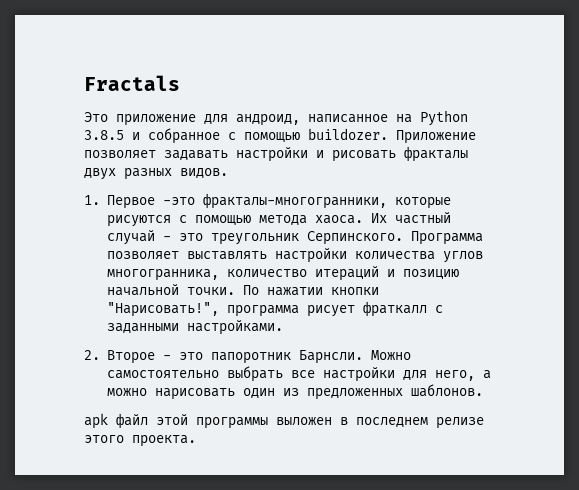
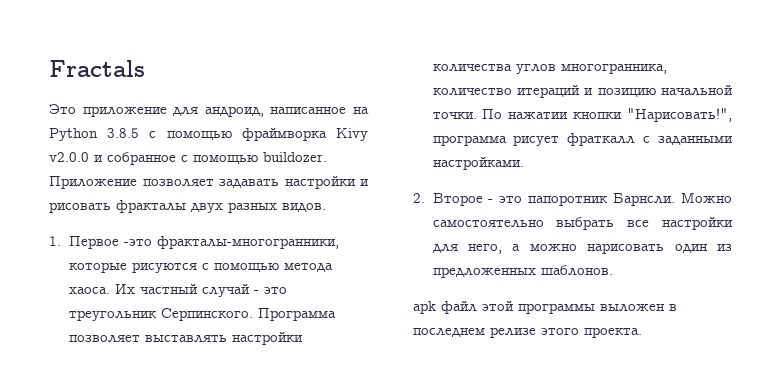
- Это приложение для андроид, написанное на Python 3.8.5 и собранное с помощью buildozer.
+ Это приложение для андроид, написанное на Python 3.8.5 с помощью фраймворка Kivy v2.0.0 и собранное с помощью buildozer.

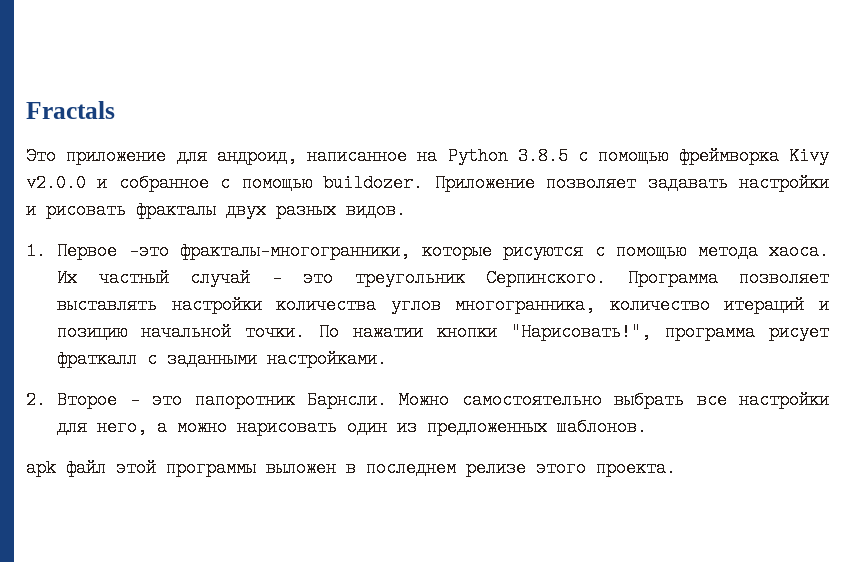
- Это приложение для андроид, написанное на Python 3.8.5 с помощью фраймворка Kivy v2.0.0 и собранное с помощью buildozer.
+ Это приложение для андроид, написанное на Python 3.8.5 с помощью фреймворка Kivy v2.0.0 и собранное с помощью buildozer.

